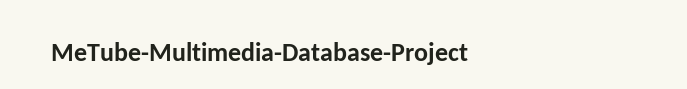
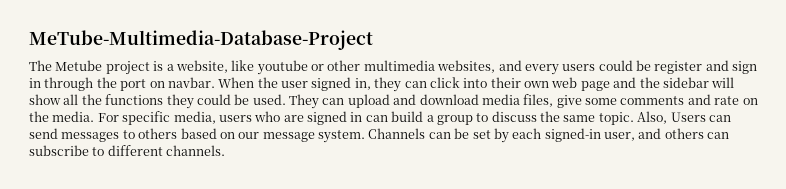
+ The Metube project is a website, like youtube or other multimedia websites, and every users could be register and sign in through the port on navbar. When the user signed in, they can click into their own web page and the sidebar will show all the functions they could be used. They can upload and download media files, give some comments and rate on the media. For specific media, users who are signed in can build a group to discuss the same topic. Also, Users can send messages to others based on our message system. Channels can be set by each signed-in user, and others can subscribe to different channels.

